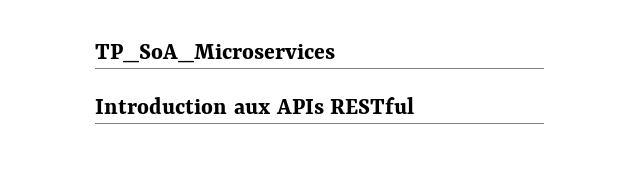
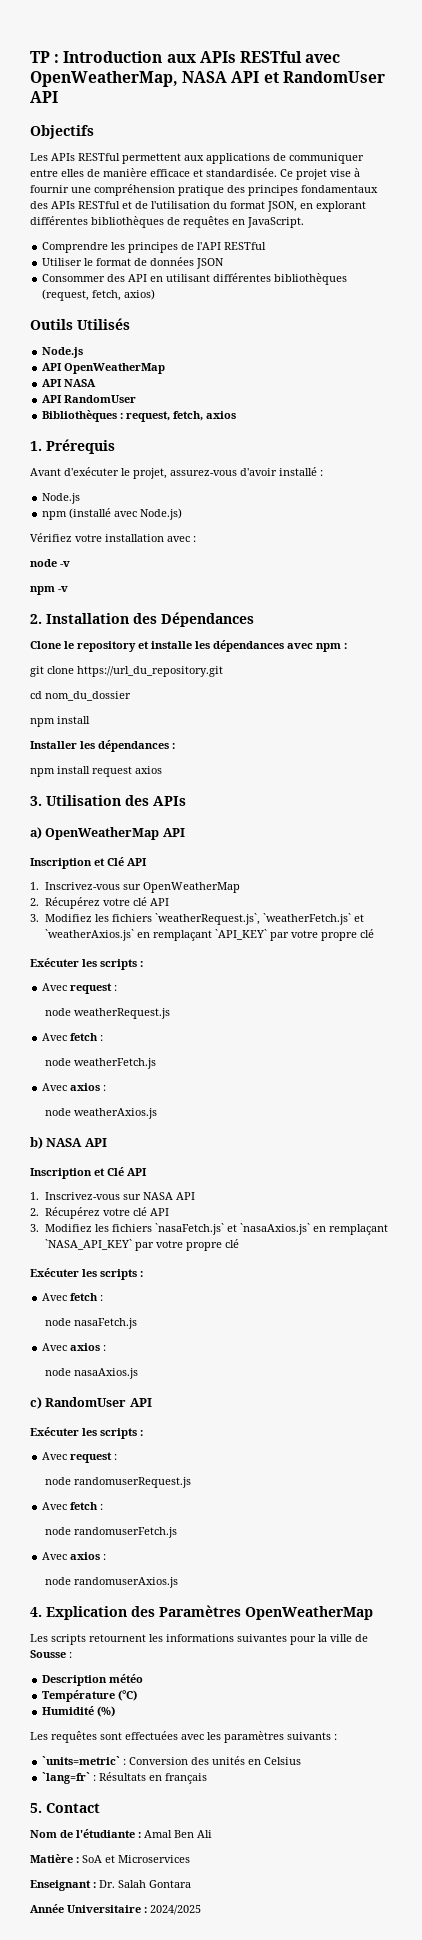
- TP_SoA_Microservices
- Introduction aux APIs RESTful
+ TP : Introduction aux APIs RESTful avec OpenWeatherMap, NASA API et RandomUser API
+ Objectifs
+ Les APIs RESTful permettent aux applications de communiquer entre elles de manière efficace et standardisée. Ce projet vise à fournir une compréhension pratique des principes fondamentaux des APIs RESTful et de l'utilisation du format JSON, en explorant différentes bibliothèques de requêtes en JavaScript.
+ Comprendre les principes de l'API RESTful
+ Utiliser le format de données JSON
+ Consommer des API en utilisant différentes bibliothèques (request, fetch, axios)
+ Outils Utilisés
+ Node.js
+ API OpenWeatherMap
+ API NASA
+ API RandomUser
+ Bibliothèques : request, fetch, axios
+ 1. Prérequis
+ Avant d'exécuter le projet, assurez-vous d'avoir installé :
+ Node.js
+ npm (installé avec Node.js)
+ Vérifiez votre installation avec :
+ node -v
+ npm -v
+ 2. Installation des Dépendances
+ Clone le repository et installe les dépendances avec npm :
+ git clone https://url_du_repository.git
+ cd nom_du_dossier
+ npm install
+ Installer les dépendances :
+ npm install request axios
+ 3. Utilisation des APIs
+ a) OpenWeatherMap API
+ Inscription et Clé API
+ 1. Inscrivez-vous sur OpenWeatherMap
+ 2. Récupérez votre clé API
+ 3. Modifiez les fichiers `weatherRequest.js`, `weatherFetch.js` et `weatherAxios.js` en remplaçant `API_KEY` par votre propre clé
+ Exécuter les scripts :
+ Avec request :
+ node weatherRequest.js
+ Avec fetch :
+ node weatherFetch.js
+ Avec axios :
+ node weatherAxios.js
+ b) NASA API
+ Inscription et Clé API
+ 1. Inscrivez-vous sur NASA API
+ 2. Récupérez votre clé API
+ 3. Modifiez les fichiers `nasaFetch.js` et `nasaAxios.js` en remplaçant `NASA_API_KEY` par votre propre clé
+ Exécuter les scripts :
+ Avec fetch :
+ node nasaFetch.js
+ Avec axios :
+ node nasaAxios.js
+ c) RandomUser API
+ Exécuter les scripts :
+ Avec request :
+ node randomuserRequest.js
+ Avec fetch :
+ node randomuserFetch.js
+ Avec axios :
+ node randomuserAxios.js
+ 4. Explication des Paramètres OpenWeatherMap
+ Les scripts retournent les informations suivantes pour la ville de Sousse :
+ Description météo
+ Température (°C)
+ Humidité (%)
+ Les requêtes sont effectuées avec les paramètres suivants :
+ `units=metric` : Conversion des unités en Celsius
+ `lang=fr` : Résultats en français
+ 5. Contact
+ Nom de l'étudiante : Amal Ben Ali
+ Matière : SoA et Microservices
+ Enseignant : Dr. Salah Gontara
+ Année Universitaire : 2024/2025

